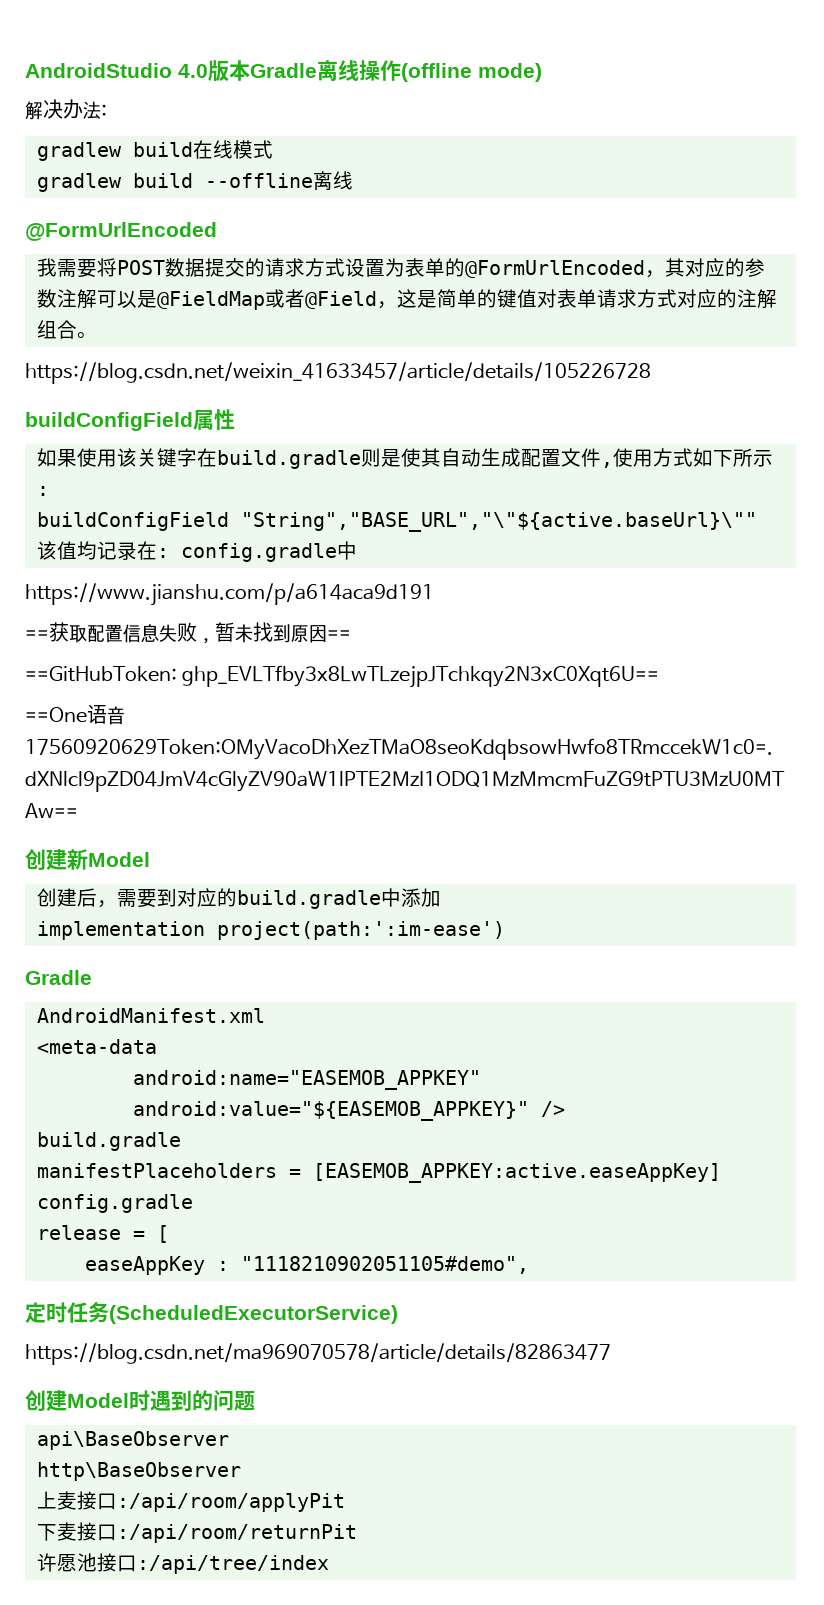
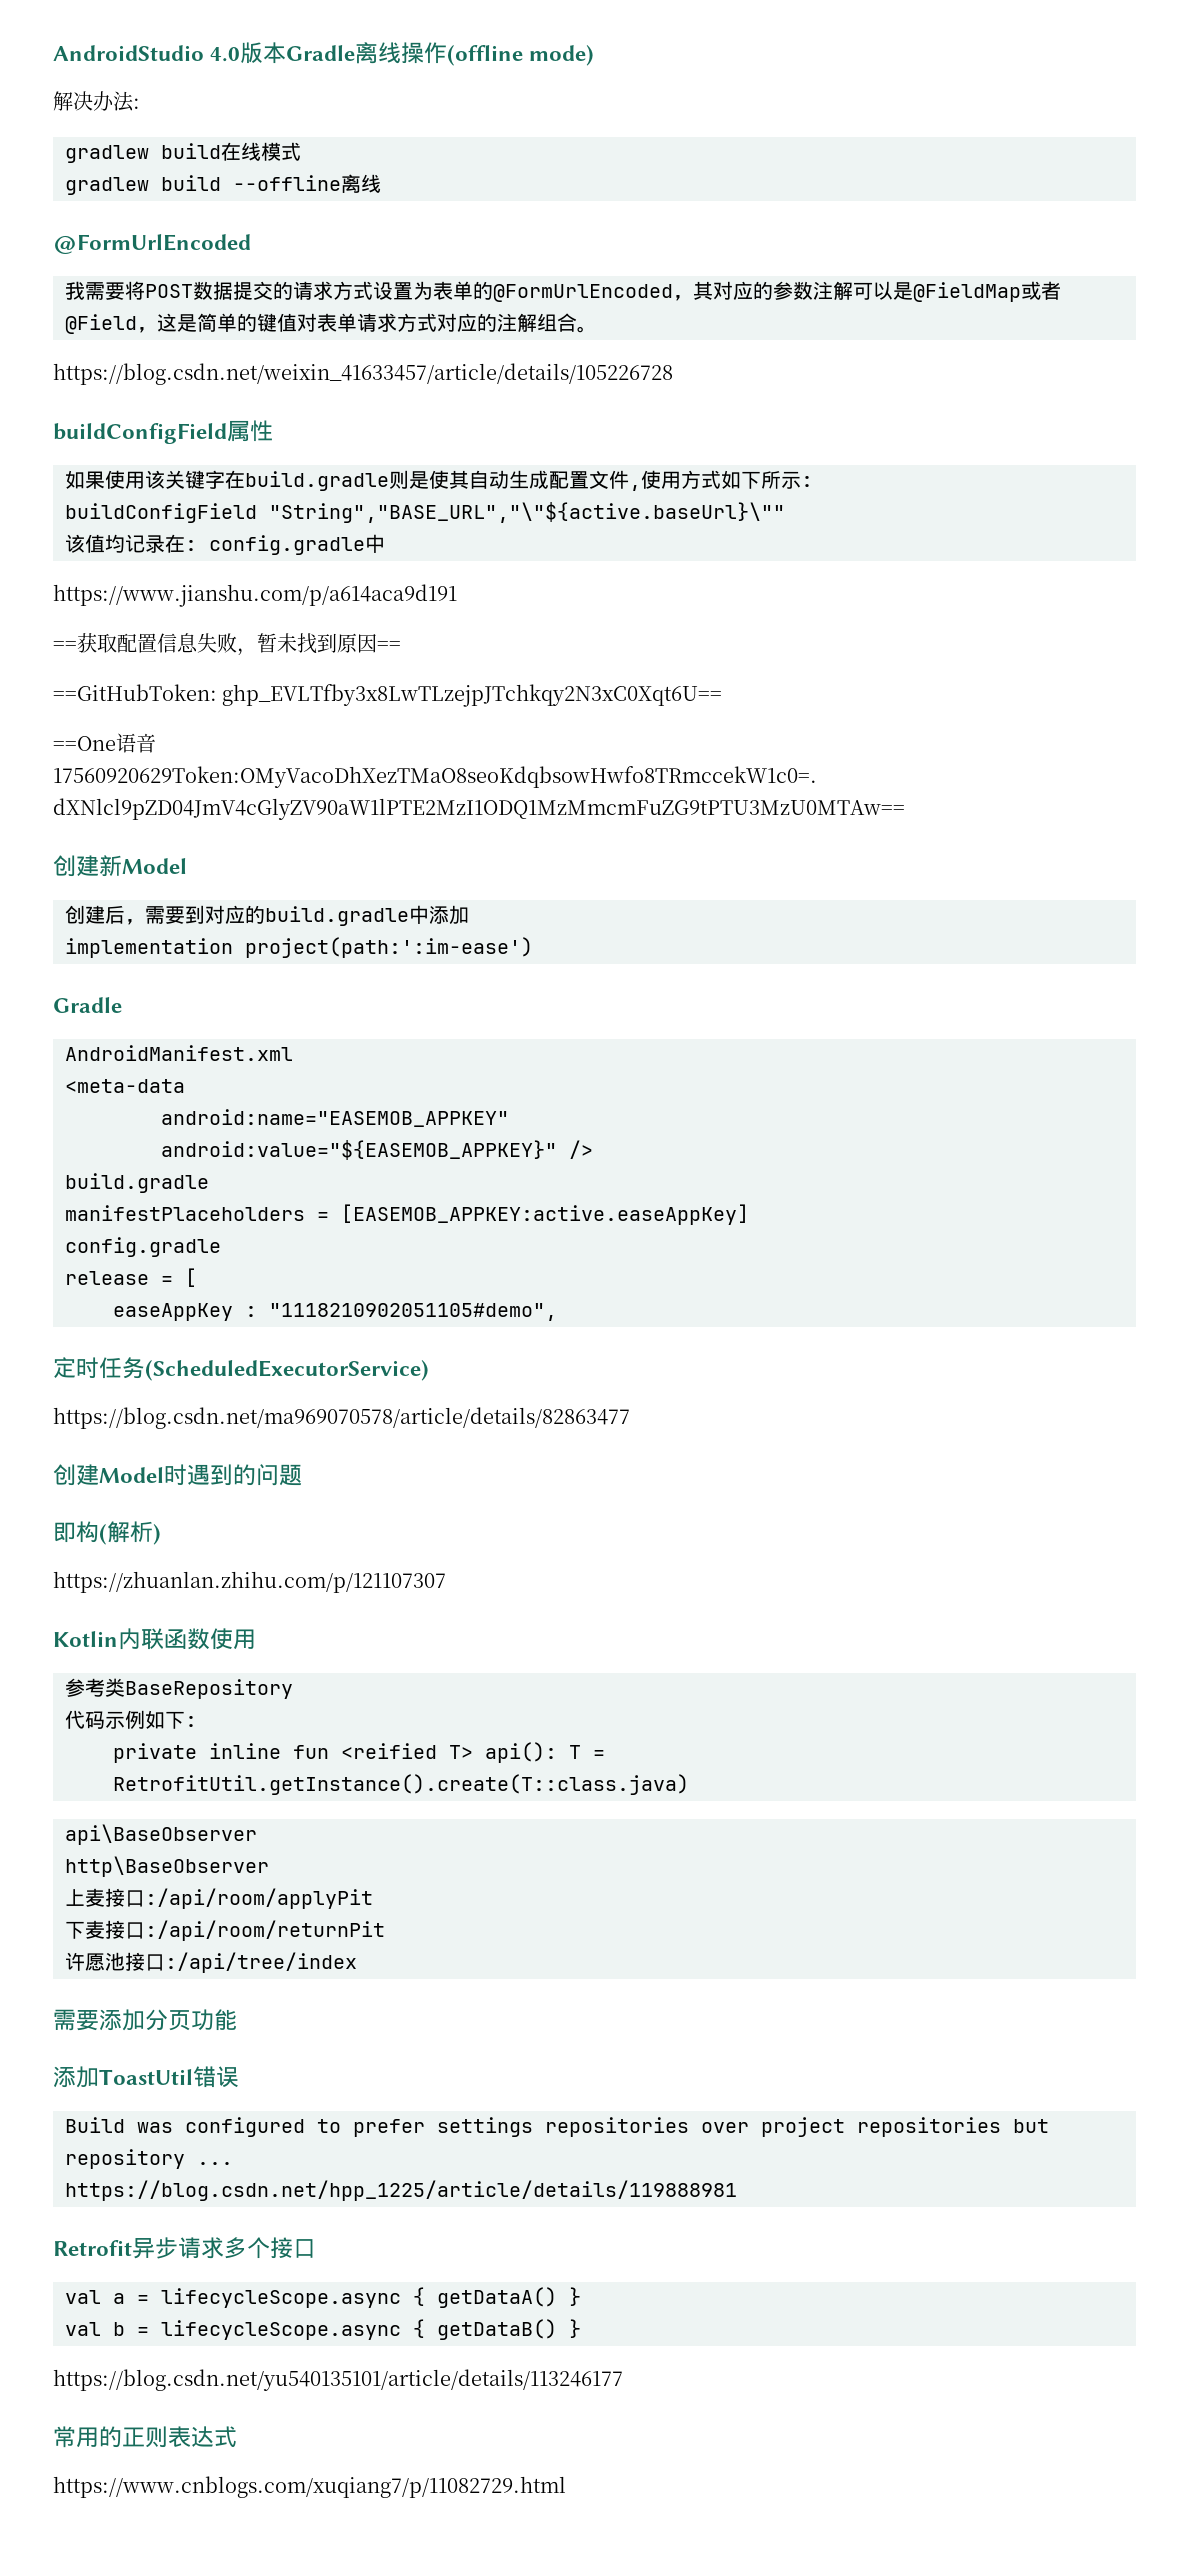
+ 即构(解析)
+ https://zhuanlan.zhihu.com/p/121107307
+ Kotlin内联函数使用
+ 参考类BaseRepository
+ 代码示例如下:
+ private inline fun <reified T> api(): T = RetrofitUtil.getInstance().create(T::class.java)
+ 需要添加分页功能
+ 添加ToastUtil错误
+ Build was configured to prefer settings repositories over project repositories but repository ...
+ https://blog.csdn.net/hpp_1225/article/details/119888981
+ Retrofit异步请求多个接口
+ val a = lifecycleScope.async { getDataA() }
+ val b = lifecycleScope.async { getDataB() }
+ https://blog.csdn.net/yu540135101/article/details/113246177
+ 常用的正则表达式
+ https://www.cnblogs.com/xuqiang7/p/11082729.html

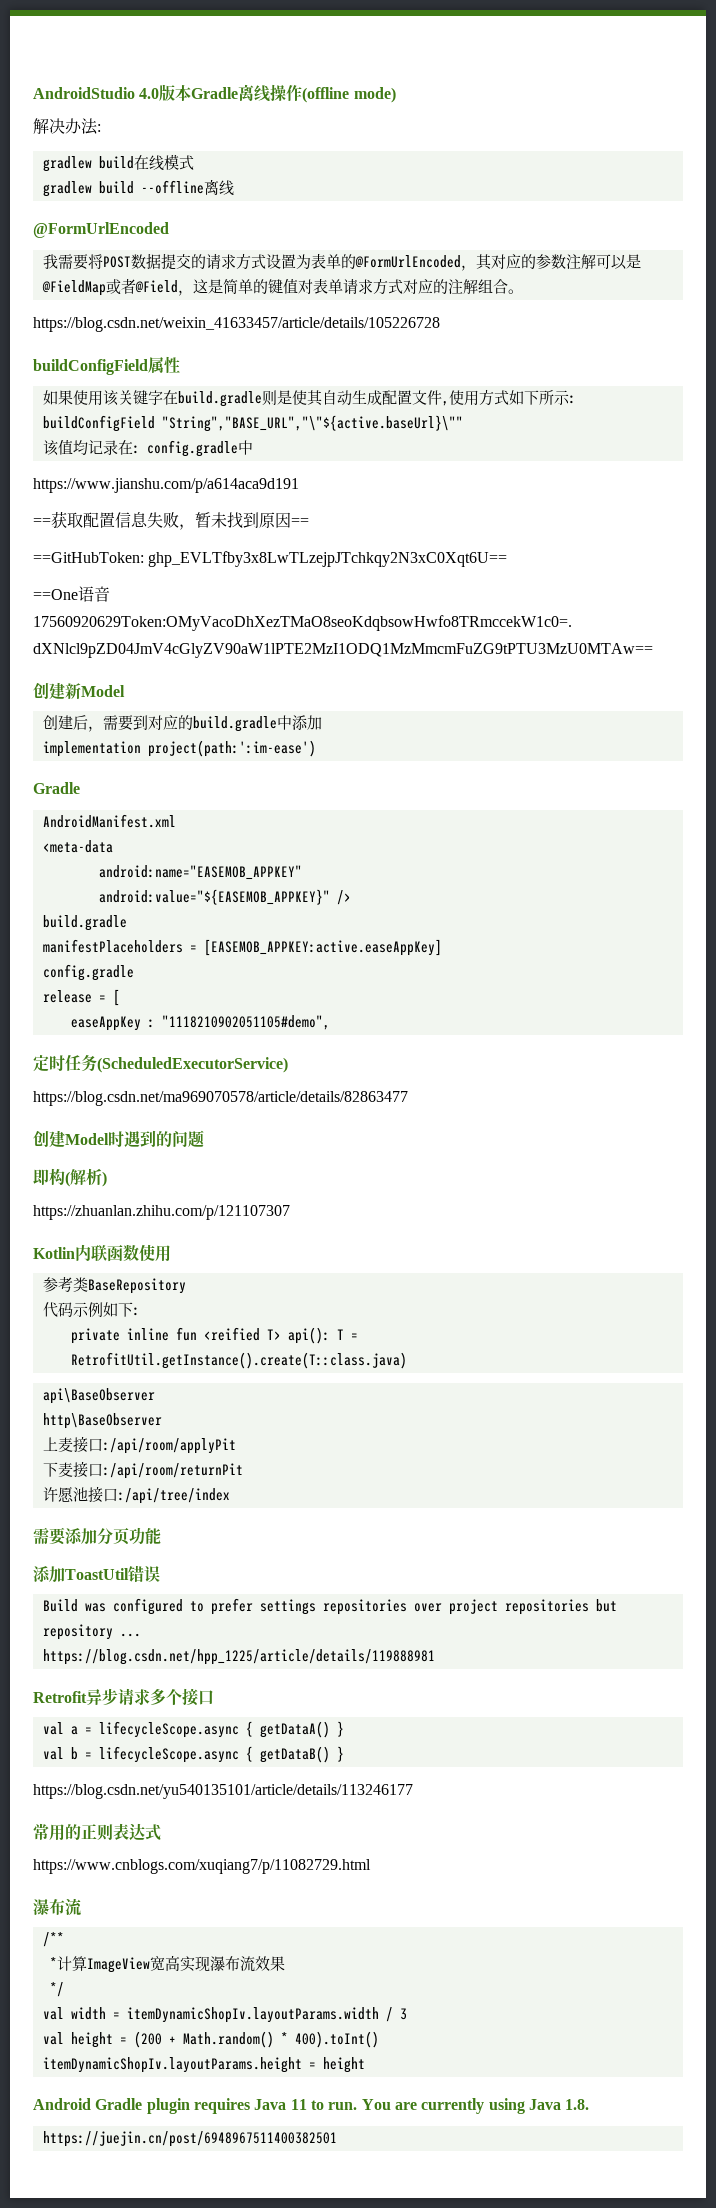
  https://www.cnblogs.com/xuqiang7/p/11082729.html
+ 瀑布流
+ /**
+ *计算ImageView宽高实现瀑布流效果
+ */
+ val width = itemDynamicShopIv.layoutParams.width / 3
+ val height = (200 + Math.random() * 400).toInt()
+ itemDynamicShopIv.layoutParams.height = height
+ Android Gradle plugin requires Java 11 to run. You are currently using Java 1.8.
+ https://juejin.cn/post/6948967511400382501

